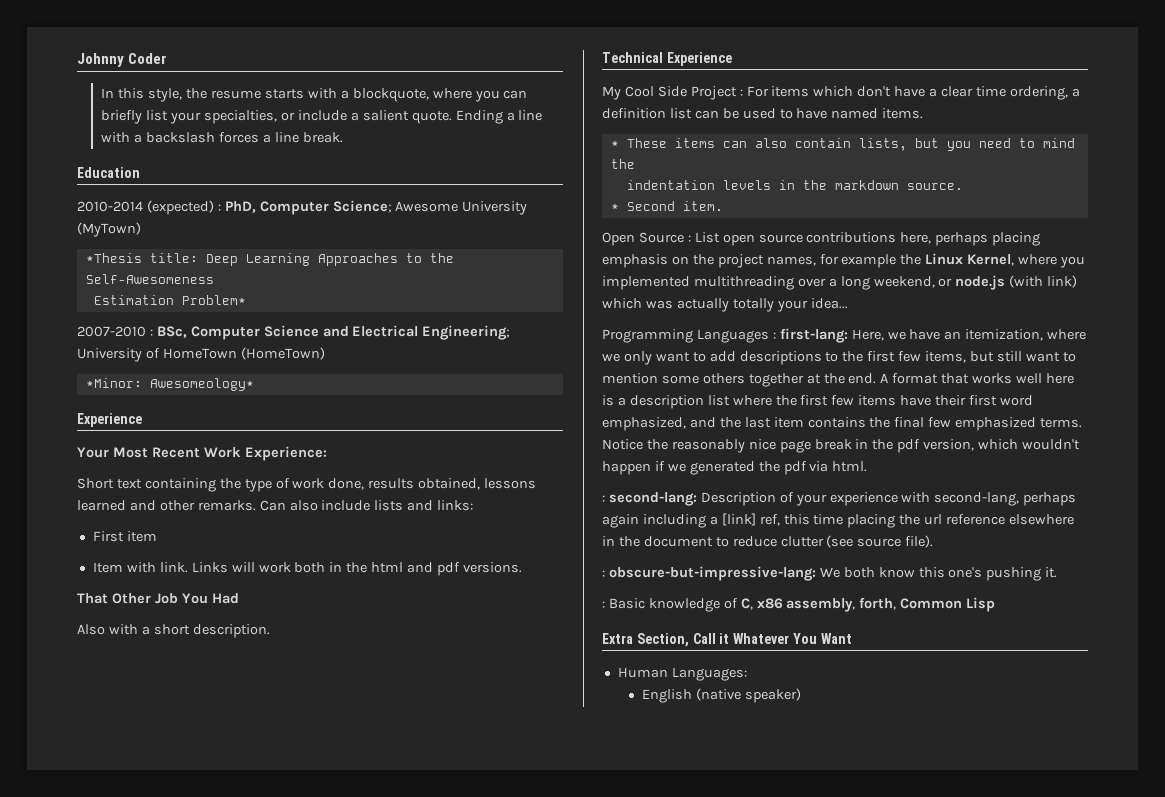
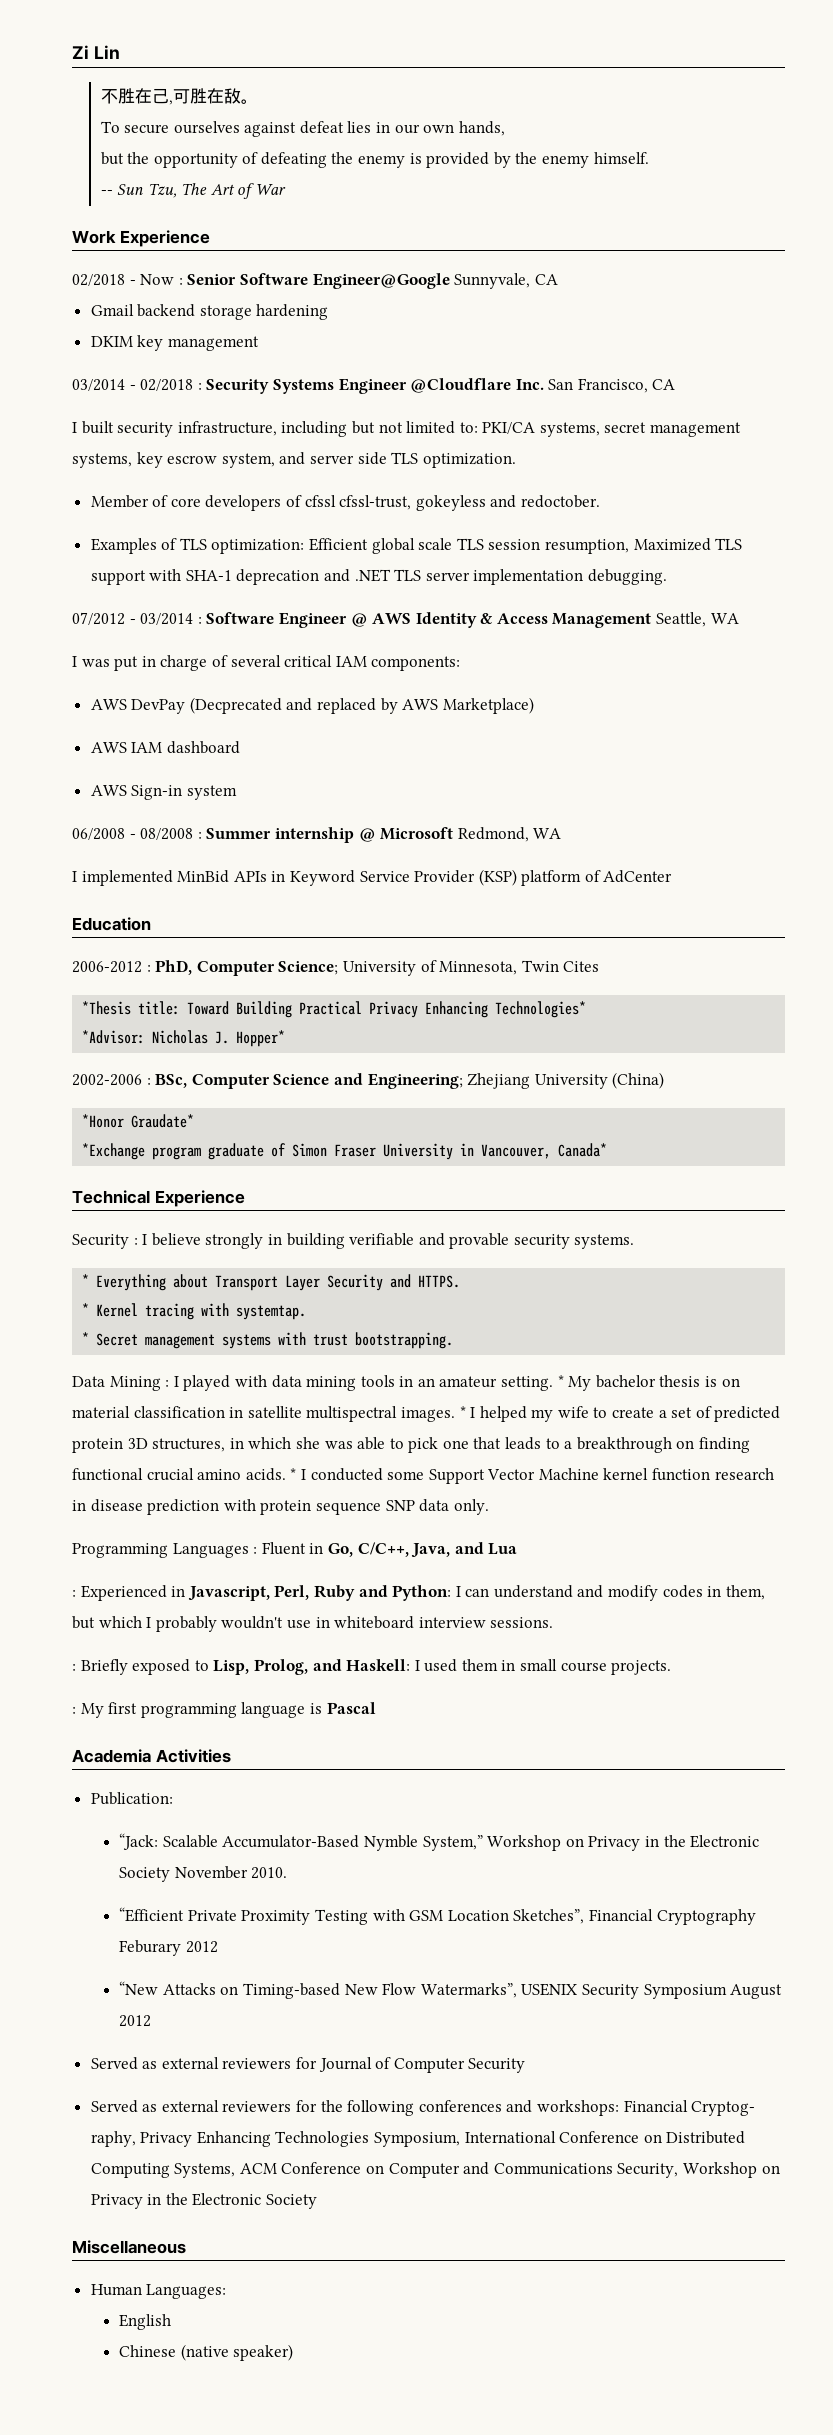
- Johnny Coder
- In this style, the resume starts with a blockquote, where you can briefly list your specialties, or include a salient quote. Ending a line with a backslash forces a line break.
+ Zi Lin
+ 不胜在己,可胜在敌。
+ To secure ourselves against defeat lies in our own hands,
+ but the opportunity of defeating the enemy is provided by the enemy himself.
+ -- Sun Tzu, The Art of War
+ Work Experience
+ 02/2018 - Now : Senior Software Engineer@Google Sunnyvale, CA
+ Gmail backend storage hardening
+ DKIM key management
+ 03/2014 - 02/2018 : Security Systems Engineer @Cloudflare Inc. San Francisco, CA
+ I built security infrastructure, including but not limited to: PKI/CA systems, secret management systems, key escrow system, and server side TLS optimization.
+ Member of core developers of cfssl cfssl-trust, gokeyless and redoctober.
+ Examples of TLS optimization: Efficient global scale TLS session resumption, Maximized TLS support with SHA-1 deprecation and .NET TLS server implementation debugging.
+ 07/2012 - 03/2014 : Software Engineer @ AWS Identity & Access Management Seattle, WA
+ I was put in charge of several critical IAM components:
+ AWS DevPay (Decprecated and replaced by AWS Marketplace)
+ AWS IAM dashboard
+ AWS Sign-in system
+ 06/2008 - 08/2008 : Summer internship @ Microsoft Redmond, WA
+ I implemented MinBid APIs in Keyword Service Provider (KSP) platform of AdCenter
- 2010-2014 (expected) : PhD, Computer Science; Awesome University (MyTown)
- *Thesis title: Deep Learning Approaches to the Self-Awesomeness
- Estimation Problem*
- 2007-2010 : BSc, Computer Science and Electrical Engineering; University of HomeTown (HomeTown)
- *Minor: Awesomeology*
- Experience
- Your Most Recent Work Experience:
- Short text containing the type of work done, results obtained, lessons learned and other remarks. Can also include lists and links:
- First item
- Item with link. Links will work both in the html and pdf versions.
- That Other Job You Had
- Also with a short description.
+ 2006-2012 : PhD, Computer Science; University of Minnesota, Twin Cites
+ *Thesis title: Toward Building Practical Privacy Enhancing Technologies*
+ *Advisor: Nicholas J. Hopper*
+ 2002-2006 : BSc, Computer Science and Engineering; Zhejiang University (China)
+ *Honor Graudate*
+ *Exchange program graduate of Simon Fraser University in Vancouver, Canada*
  Technical Experience
- My Cool Side Project : For items which don't have a clear time ordering, a definition list can be used to have named items.
- * These items can also contain lists, but you need to mind the
- indentation levels in the markdown source.
- * Second item.
- Open Source : List open source contributions here, perhaps placing emphasis on the project names, for example the Linux Kernel, where you implemented multithreading over a long weekend, or node.js (with link) which was actually totally your idea...
- Programming Languages : first-lang: Here, we have an itemization, where we only want to add descriptions to the first few items, but still want to mention some others together at the end. A format that works well here is a description list where the first few items have their first word emphasized, and the last item contains the final few emphasized terms. Notice the reasonably nice page break in the pdf version, which wouldn't happen if we generated the pdf via html.
- : second-lang: Description of your experience with second-lang, perhaps again including a [link] ref, this time placing the url reference elsewhere in the document to reduce clutter (see source file).
- : obscure-but-impressive-lang: We both know this one's pushing it.
- : Basic knowledge of C, x86 assembly, forth, Common Lisp
- Extra Section, Call it Whatever You Want
+ Security : I believe strongly in building verifiable and provable security systems.
+ * Everything about Transport Layer Security and HTTPS.
+ * Kernel tracing with systemtap.
+ * Secret management systems with trust bootstrapping.
+ Data Mining : I played with data mining tools in an amateur setting. * My bachelor thesis is on material classification in satellite multispectral images. * I helped my wife to create a set of predicted protein 3D structures, in which she was able to pick one that leads to a breakthrough on finding functional crucial amino acids. * I conducted some Support Vector Machine kernel function research in disease prediction with protein sequence SNP data only.
+ Programming Languages : Fluent in Go, C/C++, Java, and Lua
+ : Experienced in Javascript, Perl, Ruby and Python: I can understand and modify codes in them, but which I probably wouldn't use in whiteboard interview sessions.
+ : Briefly exposed to Lisp, Prolog, and Haskell: I used them in small course projects.
+ : My first programming language is Pascal
+ Academia Activities
+ Publication:
+ “Jack: Scalable Accumulator-Based Nymble System,” Workshop on Privacy in the Electronic Society November 2010.
+ “Efficient Private Proximity Testing with GSM Location Sketches”, Financial Cryptography Feburary 2012
+ “New Attacks on Timing-based New Flow Watermarks”, USENIX Security Symposium August 2012
+ Served as external reviewers for Journal of Computer Security
+ Served as external reviewers for the following conferences and workshops: Financial Cryptog- raphy, Privacy Enhancing Technologies Symposium, International Conference on Distributed Computing Systems, ACM Conference on Computer and Communications Security, Workshop on Privacy in the Electronic Society
+ Miscellaneous
- English (native speaker)
+ English
+ Chinese (native speaker)

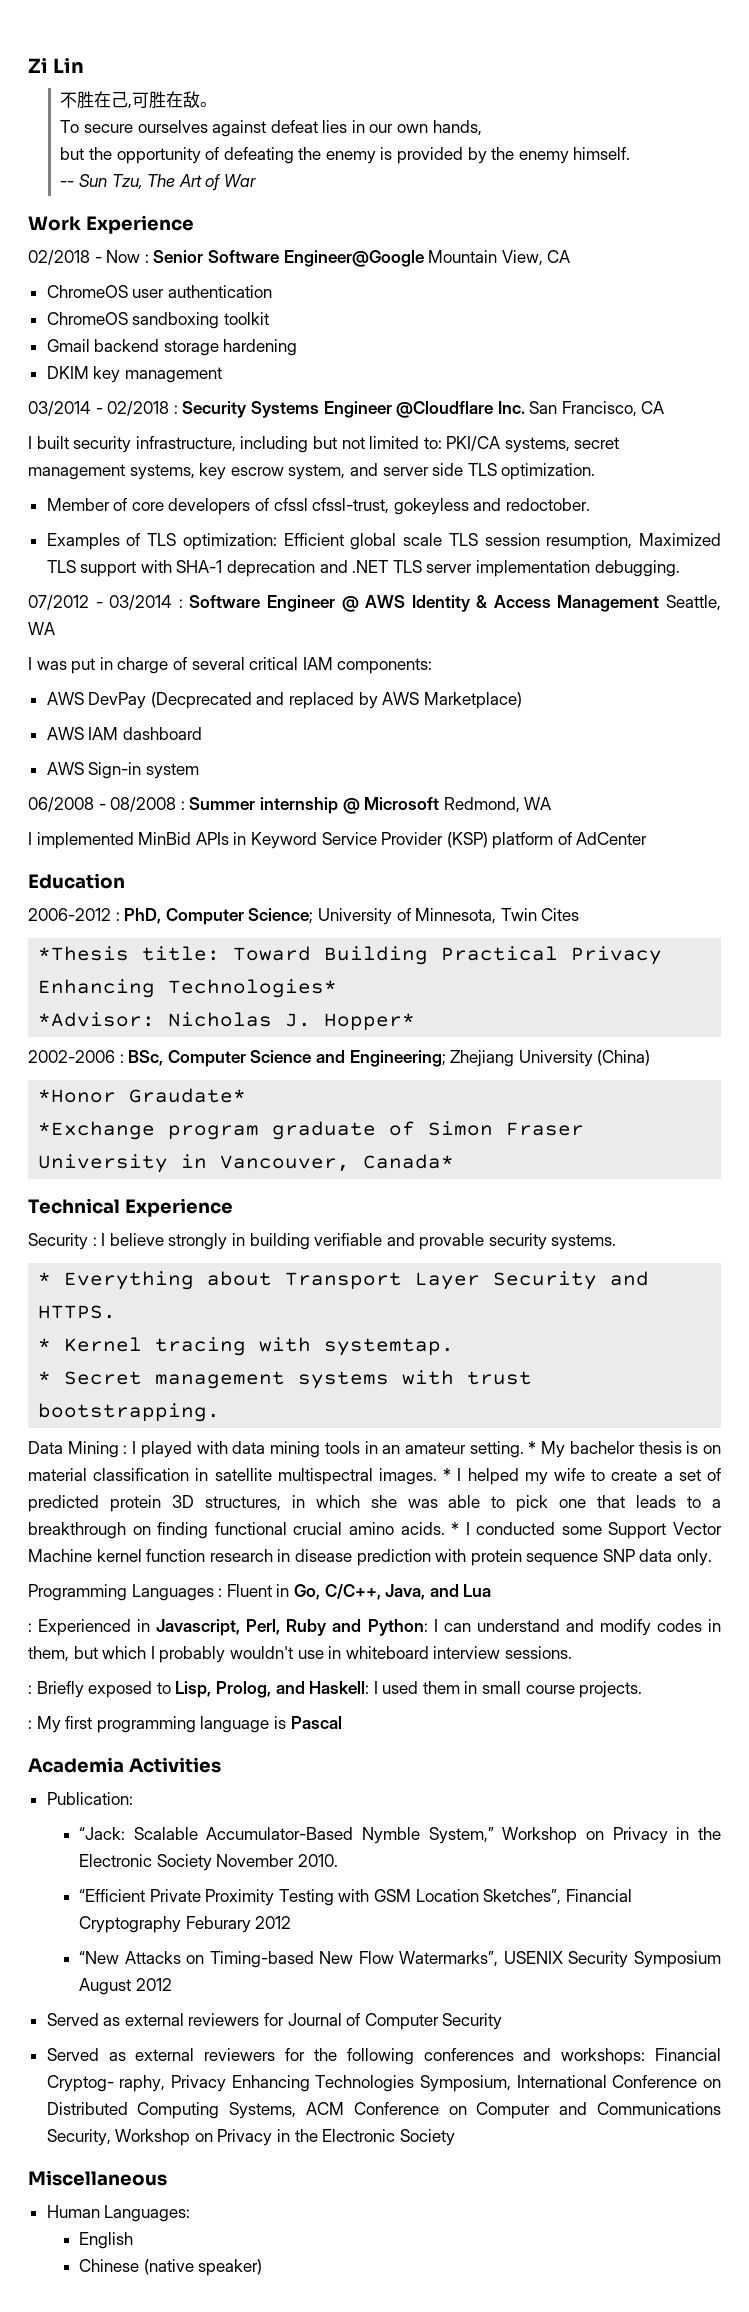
- 02/2018 - Now : Senior Software Engineer@Google Sunnyvale, CA
+ 02/2018 - Now : Senior Software Engineer@Google Mountain View, CA
+ ChromeOS user authentication
+ ChromeOS sandboxing toolkit

